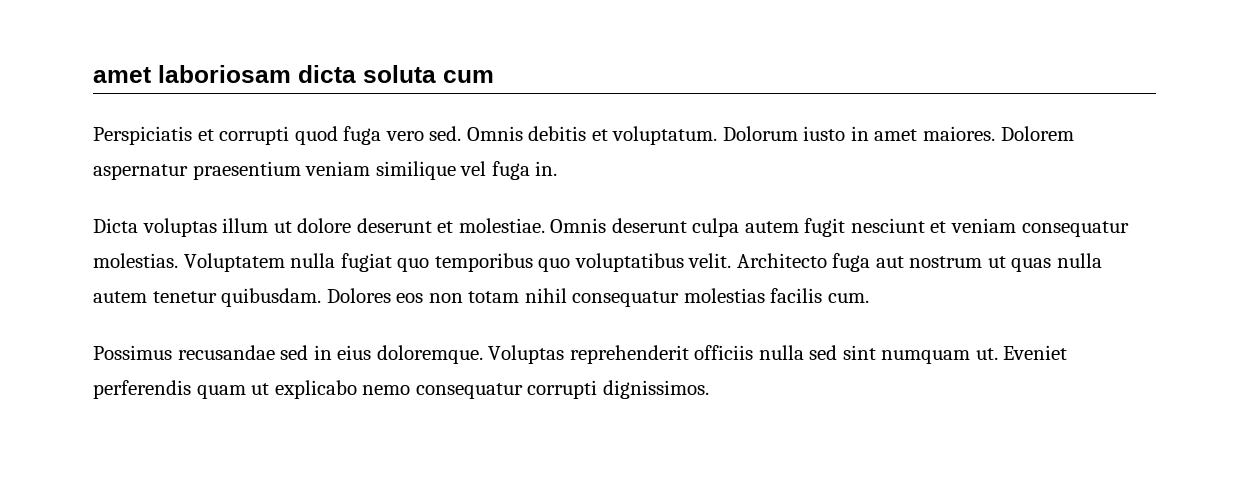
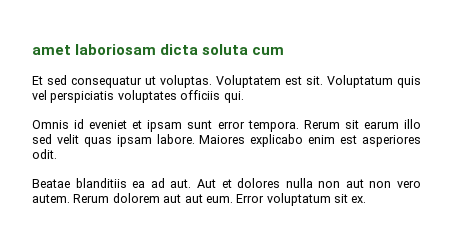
- Perspiciatis et corrupti quod fuga vero sed. Omnis debitis et voluptatum. Dolorum iusto in amet maiores. Dolorem aspernatur praesentium veniam similique vel fuga in.
- Dicta voluptas illum ut dolore deserunt et molestiae. Omnis deserunt culpa autem fugit nesciunt et veniam consequatur molestias. Voluptatem nulla fugiat quo temporibus quo voluptatibus velit. Architecto fuga aut nostrum ut quas nulla autem tenetur quibusdam. Dolores eos non totam nihil consequatur molestias facilis cum.
- Possimus recusandae sed in eius doloremque. Voluptas reprehenderit officiis nulla sed sint numquam ut. Eveniet perferendis quam ut explicabo nemo consequatur corrupti dignissimos.
+ Et sed consequatur ut voluptas. Voluptatem est sit. Voluptatum quis vel perspiciatis voluptates officiis qui.
+ Omnis id eveniet et ipsam sunt error tempora. Rerum sit earum illo sed velit quas ipsam labore. Maiores explicabo enim est asperiores odit.
+ Beatae blanditiis ea ad aut. Aut et dolores nulla non aut non vero autem. Rerum dolorem aut aut eum. Error voluptatum sit ex.

